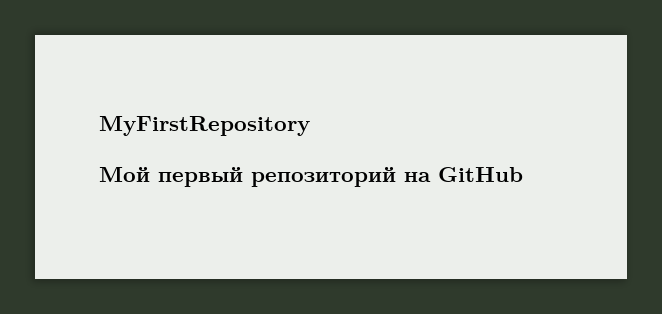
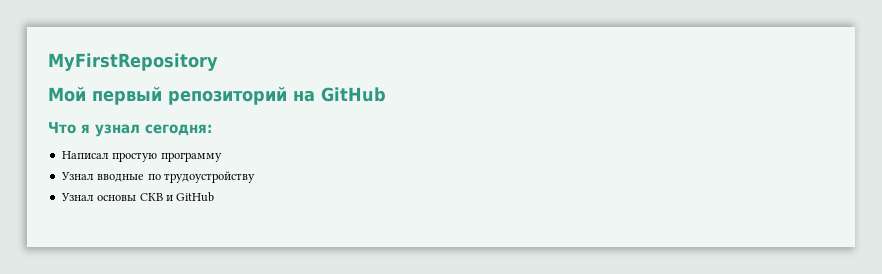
+ Что я узнал сегодня:
+ Написал простую программу
+ Узнал вводные по трудоустройству
+ Узнал основы СКВ и GitHub

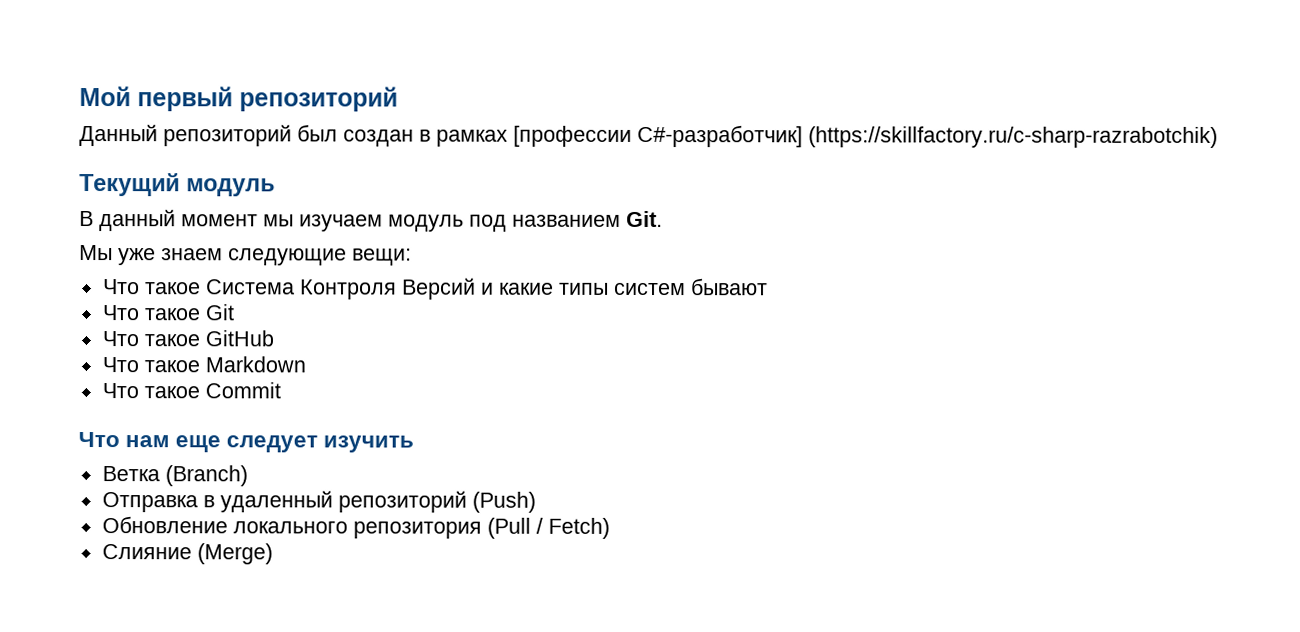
- MyFirstRepository
- Мой первый репозиторий на GitHub
- Что я узнал сегодня:
- Написал простую программу
- Узнал вводные по трудоустройству
- Узнал основы СКВ и GitHub
+ Мой первый репозиторий
+ Данный репозиторий был создан в рамках [профессии C#-разработчик] (https://skillfactory.ru/c-sharp-razrabotchik)
+ Текущий модуль
+ В данный момент мы изучаем модуль под названием Git.
+ Мы уже знаем следующие вещи:
+ Что такое Система Контроля Версий и какие типы систем бывают
+ Что такое Git
+ Что такое GitHub
+ Что такое Markdown
+ Что такое Commit
+ Что нам еще следует изучить
+ Ветка (Branch)
+ Отправка в удаленный репозиторий (Push)
+ Обновление локального репозитория (Pull / Fetch)
+ Слияние (Merge)

